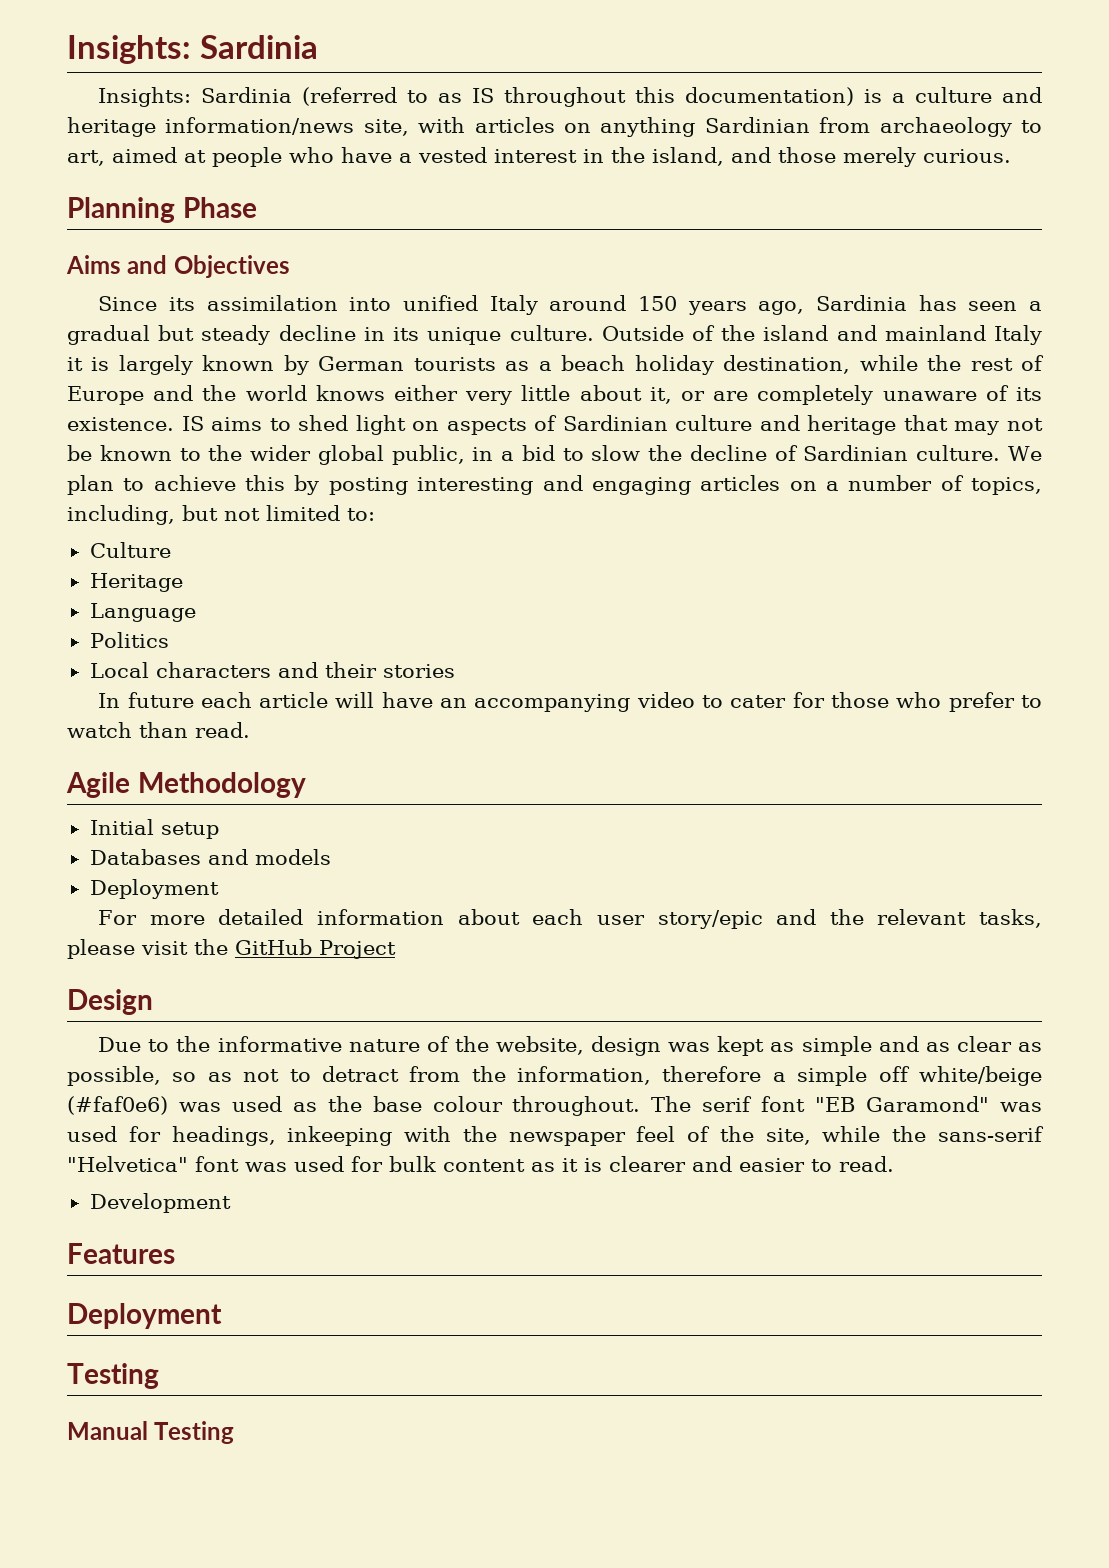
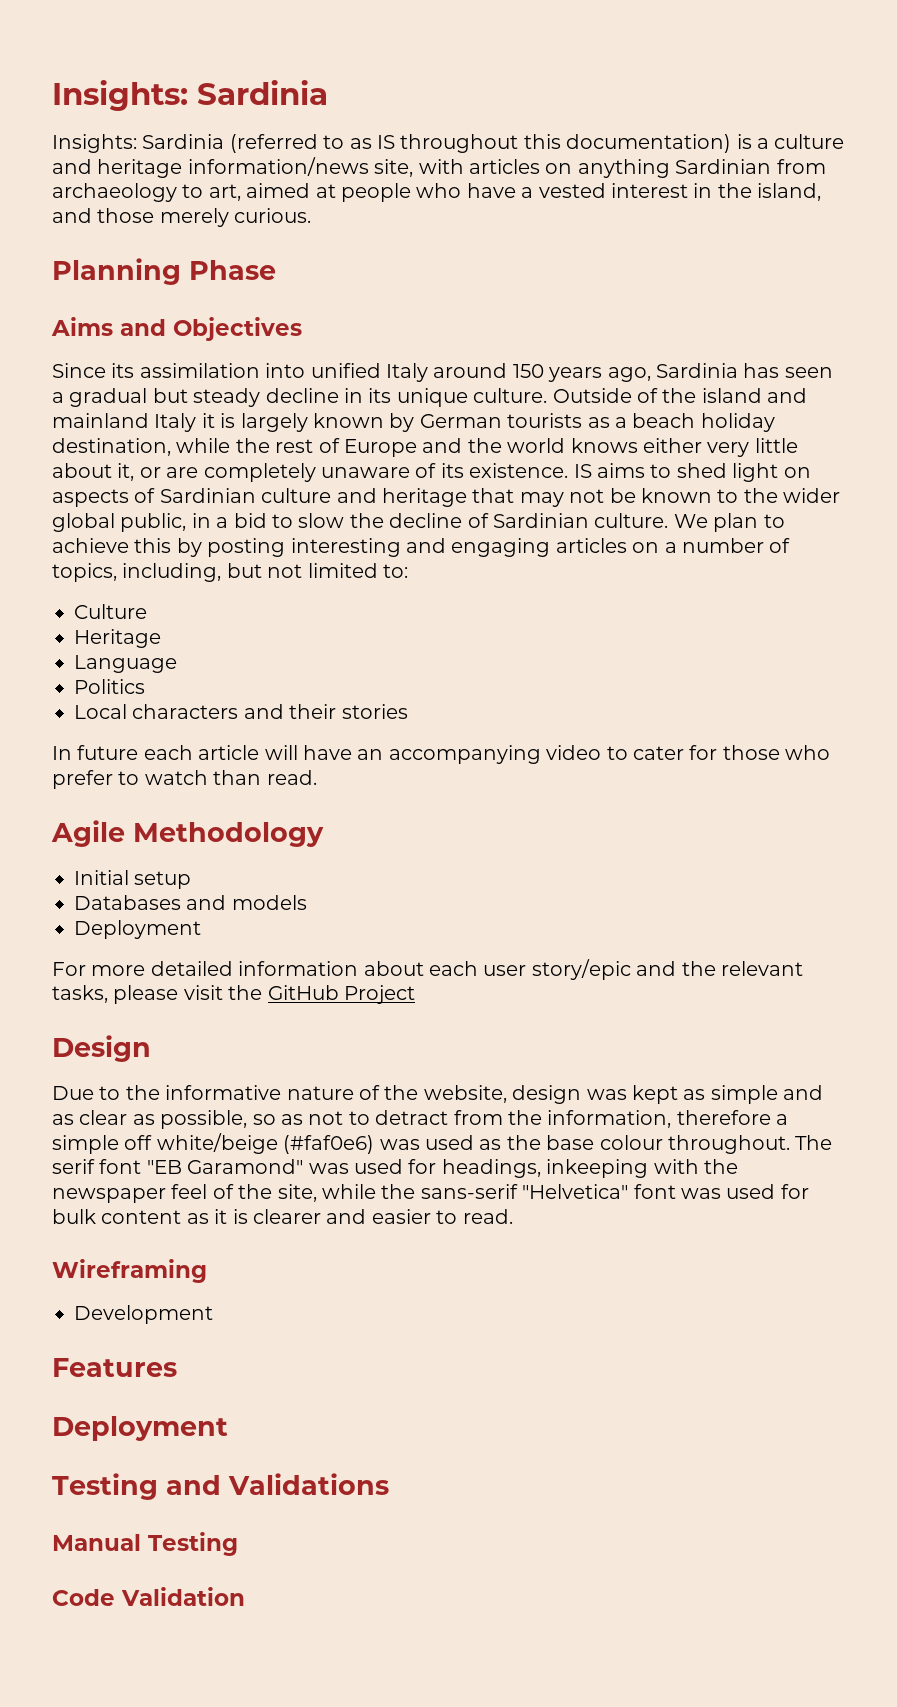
+ Wireframing
  Features
  Deployment
- Testing
+ Testing and Validations
+ Code Validation

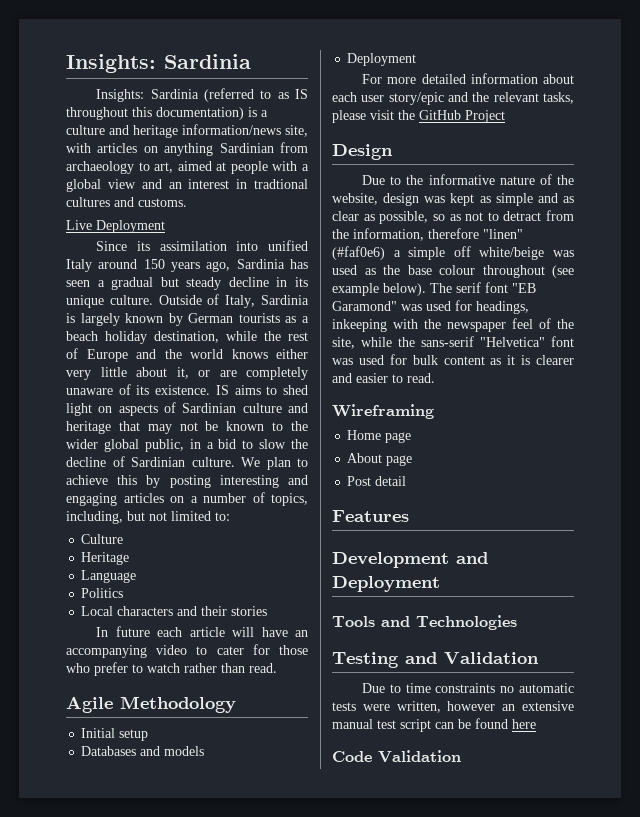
- Insights: Sardinia (referred to as IS throughout this documentation) is a culture and heritage information/news site, with articles on anything Sardinian from archaeology to art, aimed at people who have a vested interest in the island, and those merely curious.
- Planning Phase
- Aims and Objectives
+ Insights: Sardinia (referred to as IS throughout this documentation) is a culture and heritage information/news site, with articles on anything Sardinian from archaeology to art, aimed at people with a global view and an interest in tradtional cultures and customs.
+ Live Deployment
- Outside of the island and mainland Italy it is largely known by German tourists as a beach holiday destination, while the rest of Europe and the world knows either very little about it, or are completely unaware of its existence.
+ Outside of Italy, Sardinia is largely known by German tourists as a beach holiday destination, while the rest of Europe and the world knows either very little about it, or are completely unaware of its existence.
- In future each article will have an accompanying video to cater for those who prefer to watch than read.
+ In future each article will have an accompanying video to cater for those who prefer to watch rather than read.
- Due to the informative nature of the website, design was kept as simple and as clear as possible, so as not to detract from the information, therefore a simple off white/beige (#faf0e6) was used as the base colour throughout.
+ Due to the informative nature of the website, design was kept as simple and as clear as possible, so as not to detract from the information, therefore "linen" (#faf0e6) a simple off white/beige was used as the base colour throughout (see example below).
- Development
+ Home page
+ About page
+ Post detail
  Features
- Deployment
+ Development and Deployment
+ Tools and Technologies
- Testing and Validations
- Manual Testing
+ Testing and Validation
+ Due to time constraints no automatic tests were written, however an extensive manual test script can be found here

